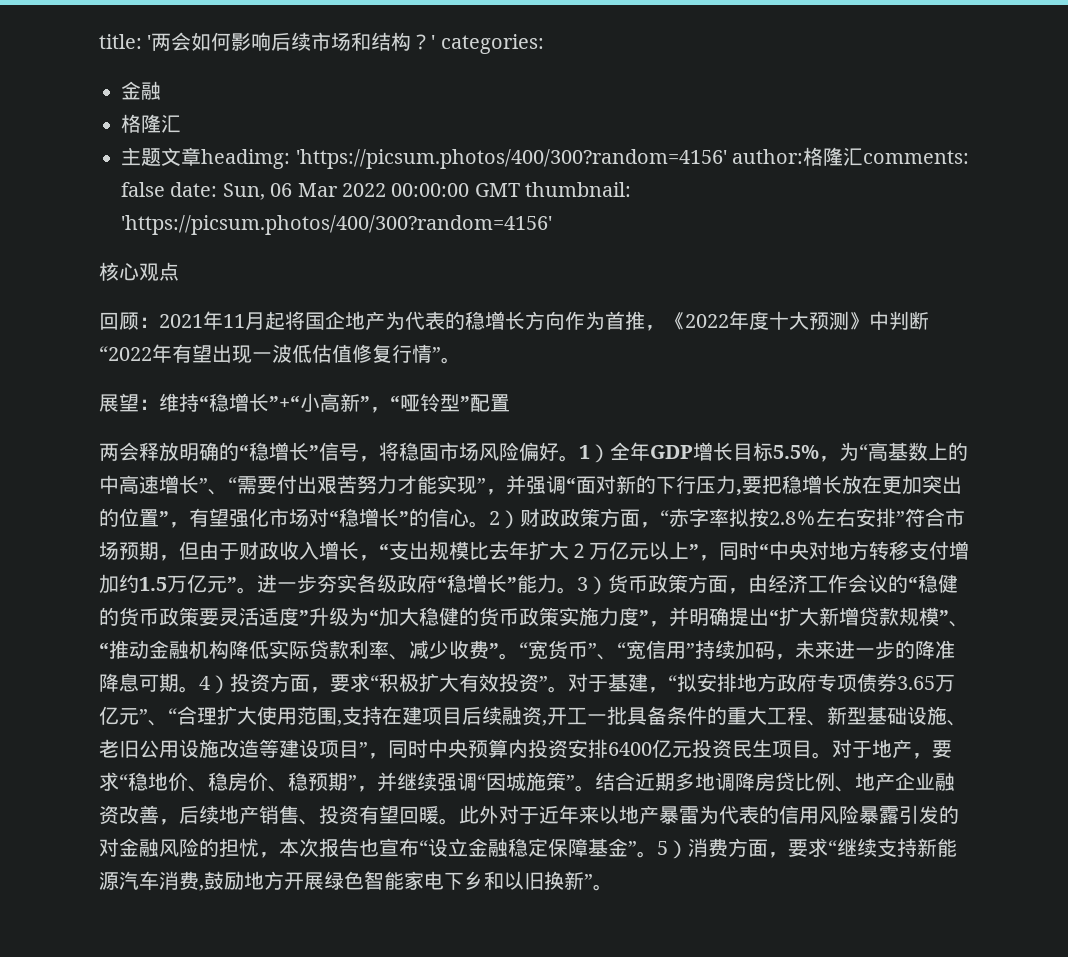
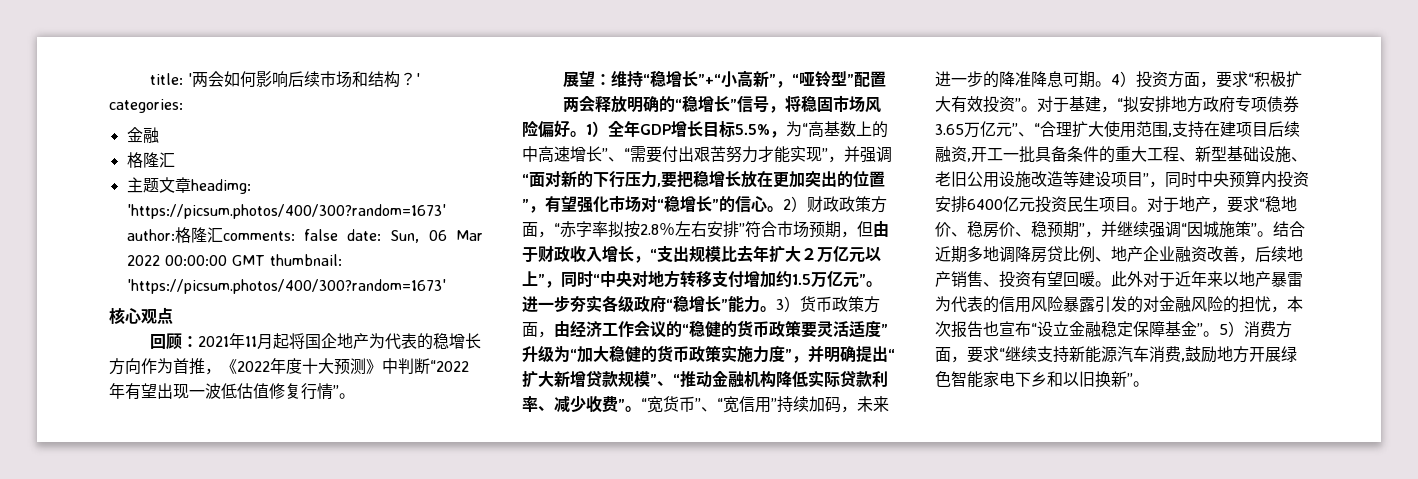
- 主题文章headimg: 'https://picsum.photos/400/300?random=4156' author:格隆汇comments: false date: Sun, 06 Mar 2022 00:00:00 GMT thumbnail: 'https://picsum.photos/400/300?random=4156'
+ 主题文章headimg: 'https://picsum.photos/400/300?random=1673' author:格隆汇comments: false date: Sun, 06 Mar 2022 00:00:00 GMT thumbnail: 'https://picsum.photos/400/300?random=1673'

